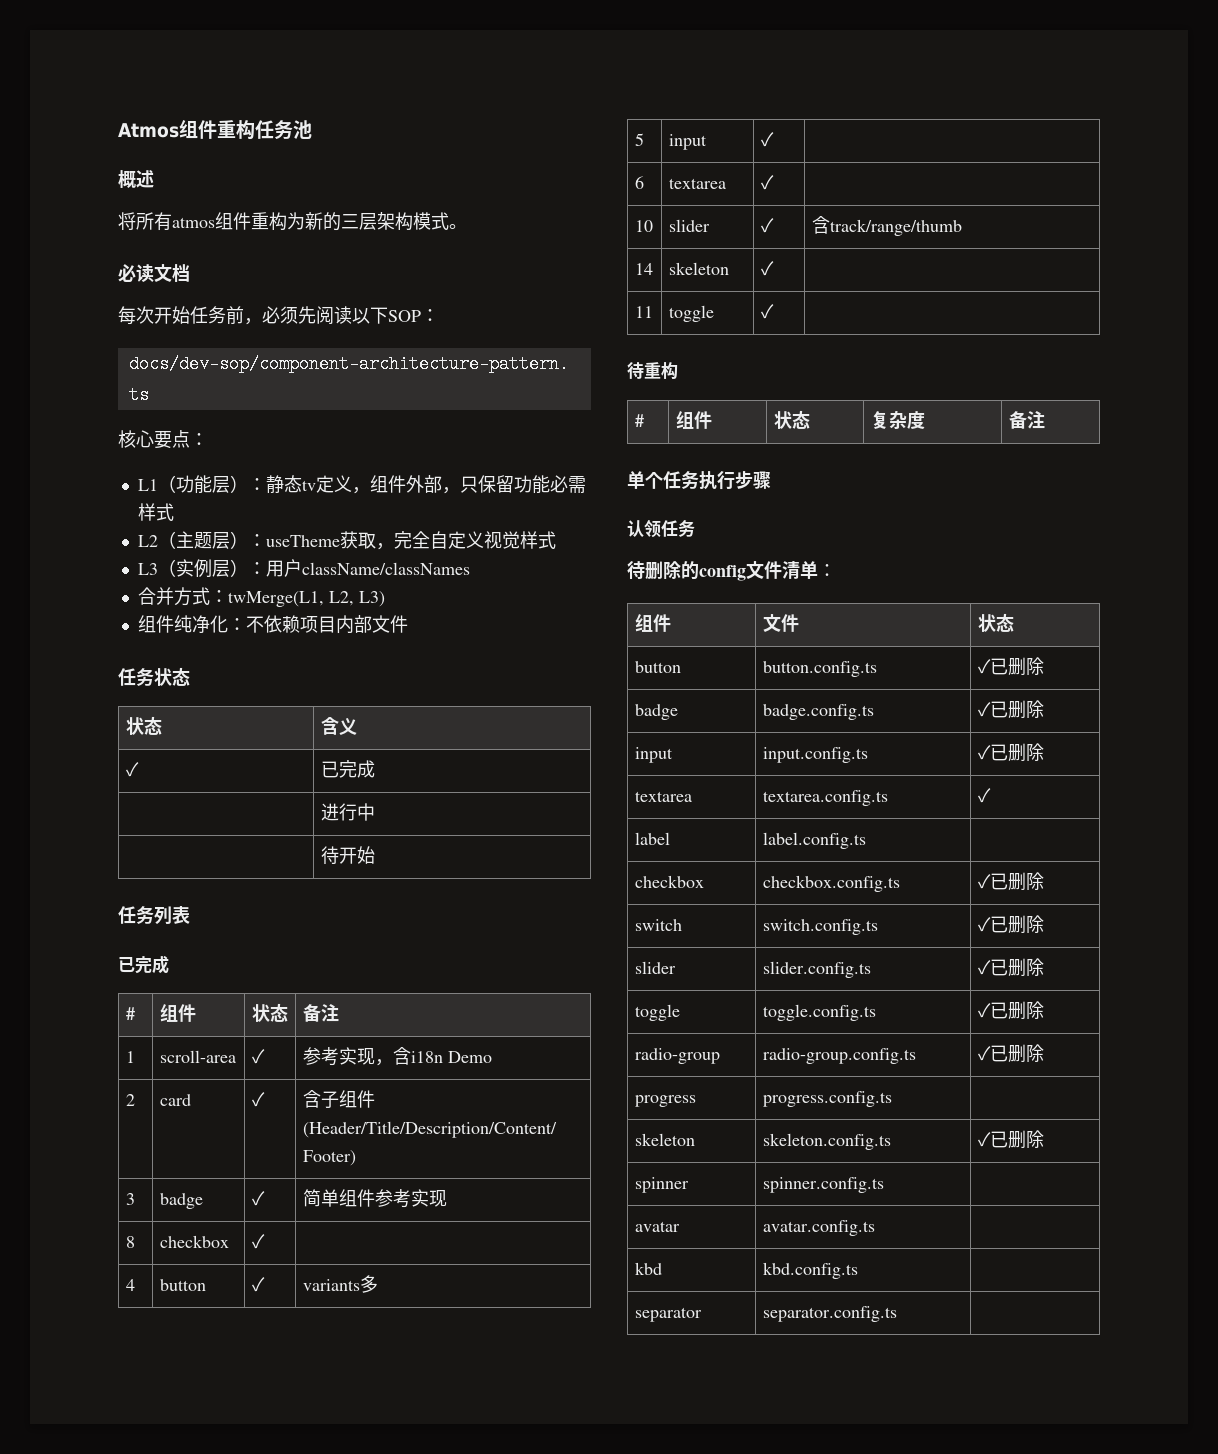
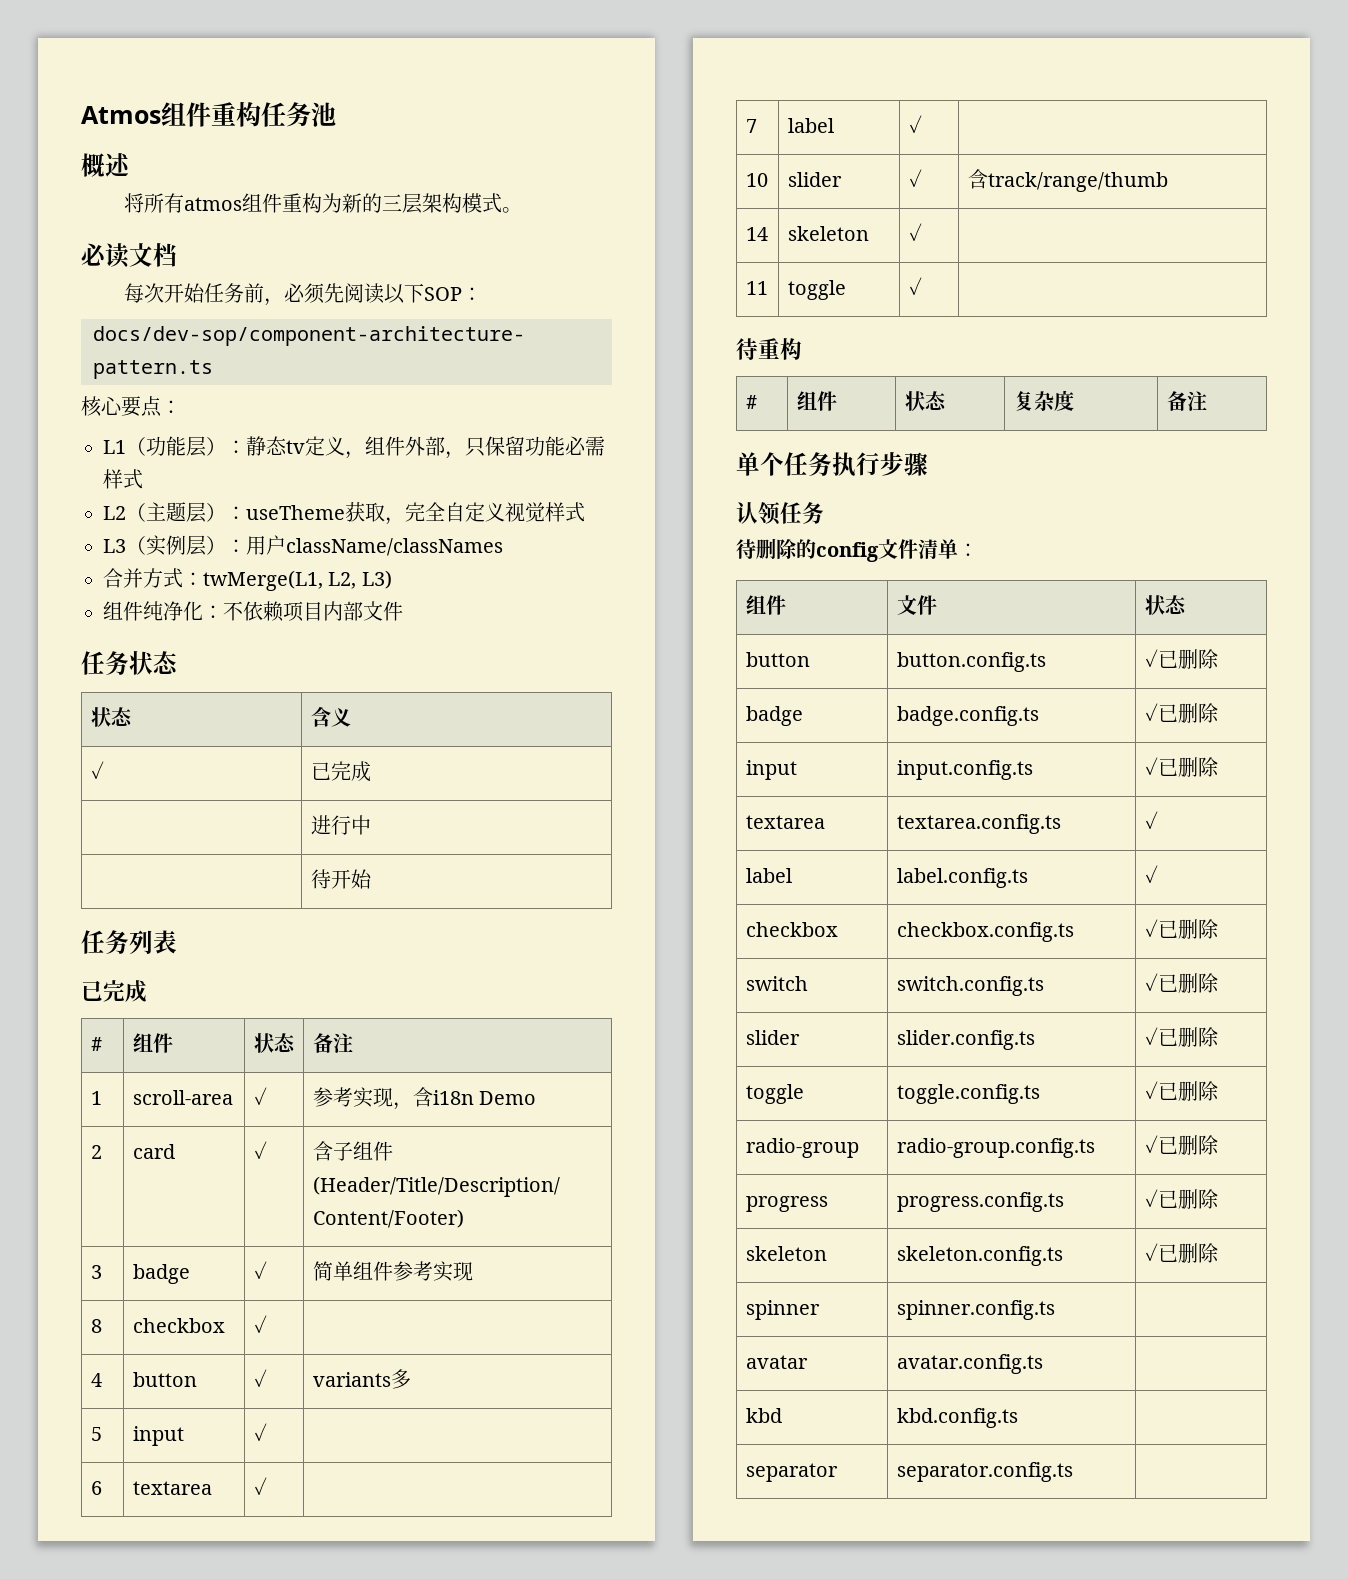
+ 7 | label | ✓ |
- label | label.config.ts |
+ label | label.config.ts | ✓
- progress | progress.config.ts |
+ progress | progress.config.ts | ✓已删除

